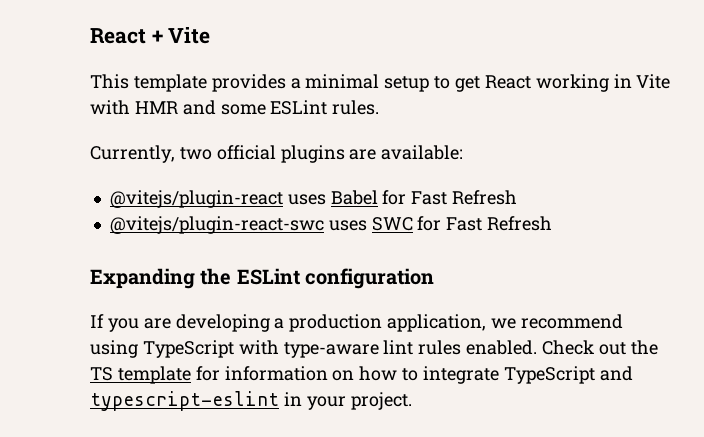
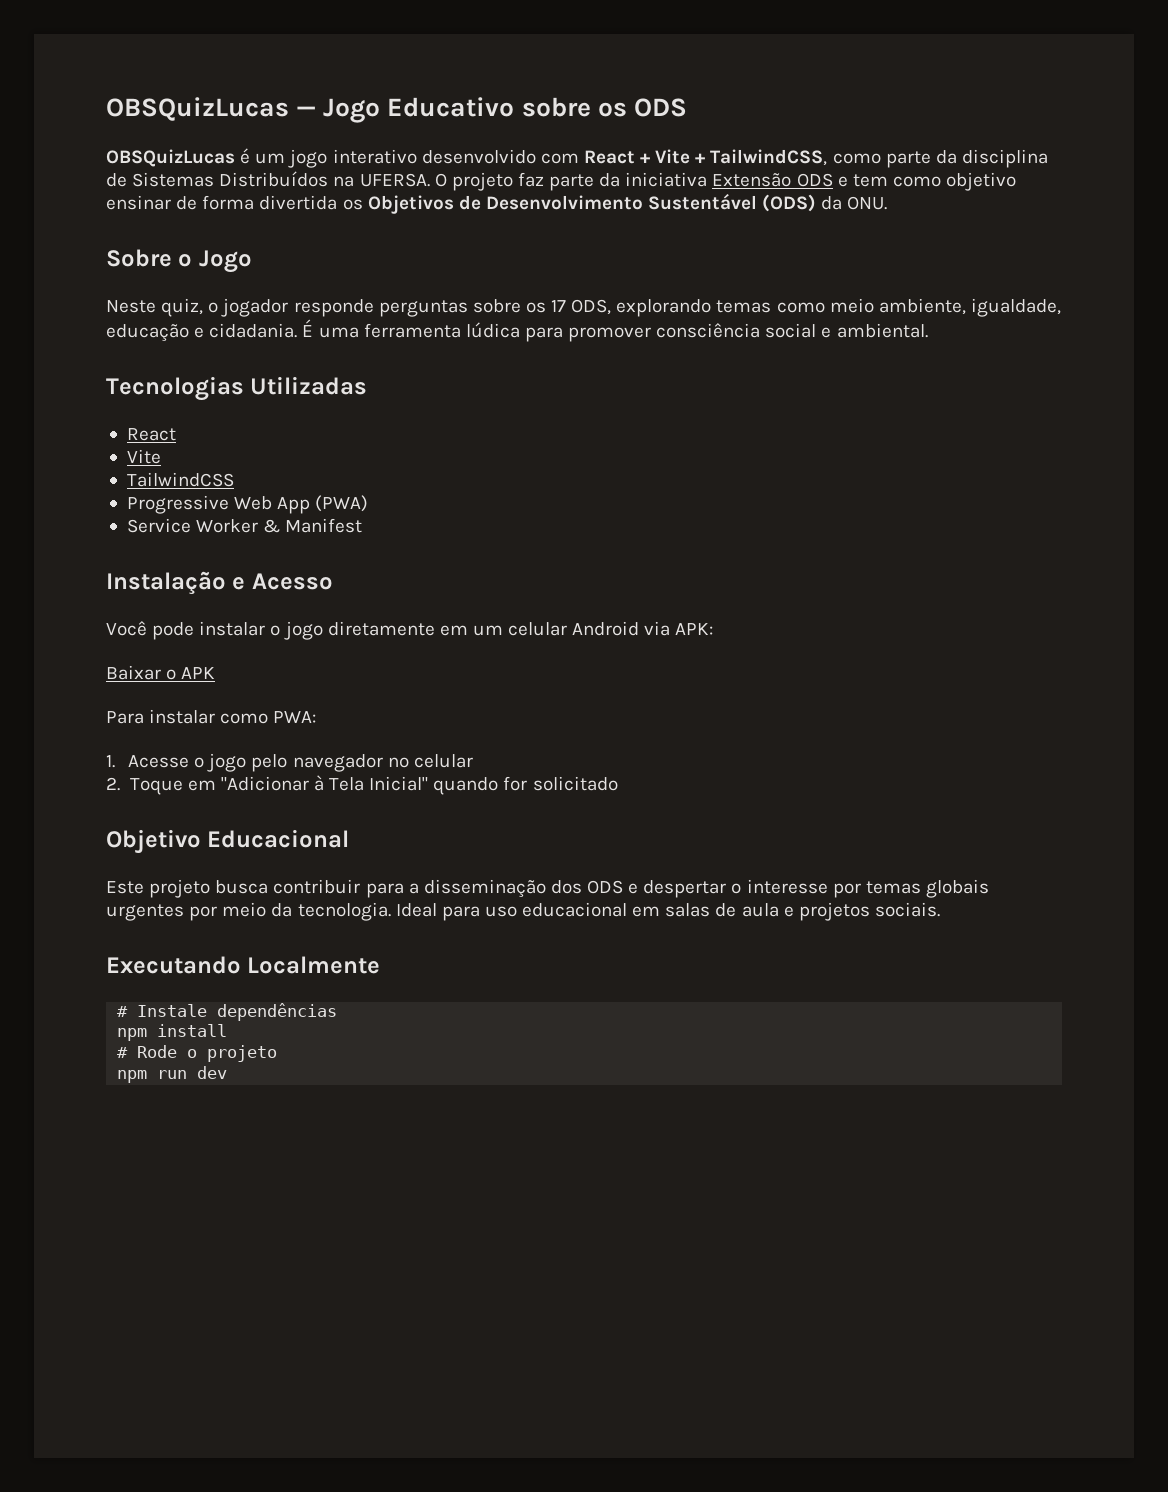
- React + Vite
- This template provides a minimal setup to get React working in Vite with HMR and some ESLint rules.
- Currently, two official plugins are available:
- @vitejs/plugin-react uses Babel for Fast Refresh
- @vitejs/plugin-react-swc uses SWC for Fast Refresh
- Expanding the ESLint configuration
- If you are developing a production application, we recommend using TypeScript with type-aware lint rules enabled. Check out the TS template for information on how to integrate TypeScript and typescript-eslint in your project.
+ OBSQuizLucas — Jogo Educativo sobre os ODS
+ OBSQuizLucas é um jogo interativo desenvolvido com React + Vite + TailwindCSS, como parte da disciplina de Sistemas Distribuídos na UFERSA. O projeto faz parte da iniciativa Extensão ODS e tem como objetivo ensinar de forma divertida os Objetivos de Desenvolvimento Sustentável (ODS) da ONU.
+ Sobre o Jogo
+ Neste quiz, o jogador responde perguntas sobre os 17 ODS, explorando temas como meio ambiente, igualdade, educação e cidadania. É uma ferramenta lúdica para promover consciência social e ambiental.
+ Tecnologias Utilizadas
+ React
+ Vite
+ TailwindCSS
+ Progressive Web App (PWA)
+ Service Worker & Manifest
+ Instalação e Acesso
+ Você pode instalar o jogo diretamente em um celular Android via APK:
+ Baixar o APK
+ Para instalar como PWA:
+ 1. Acesse o jogo pelo navegador no celular
+ 2. Toque em "Adicionar à Tela Inicial" quando for solicitado
+ Objetivo Educacional
+ Este projeto busca contribuir para a disseminação dos ODS e despertar o interesse por temas globais urgentes por meio da tecnologia. Ideal para uso educacional em salas de aula e projetos sociais.
+ Executando Localmente
+ # Instale dependências
+ npm install
+ # Rode o projeto
+ npm run dev

